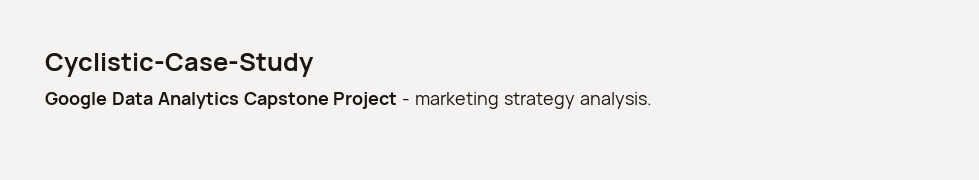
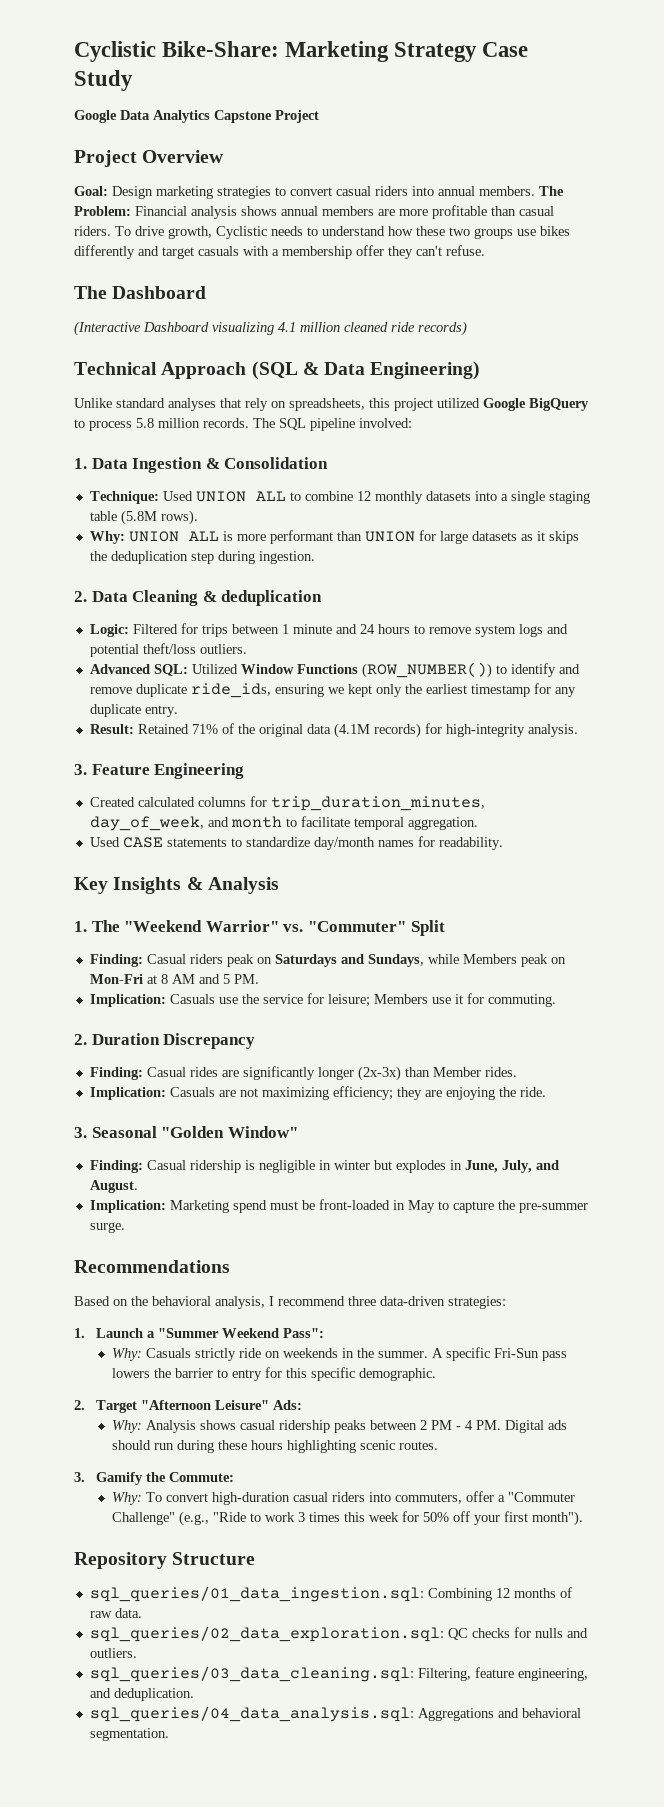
- Cyclistic-Case-Study
+ Cyclistic Bike-Share: Marketing Strategy Case Study
- Google Data Analytics Capstone Project - marketing strategy analysis.
+ Google Data Analytics Capstone Project
+ Project Overview
+ Goal: Design marketing strategies to convert casual riders into annual members. The Problem: Financial analysis shows annual members are more profitable than casual riders. To drive growth, Cyclistic needs to understand how these two groups use bikes differently and target casuals with a membership offer they can't refuse.
+ The Dashboard
+ (Interactive Dashboard visualizing 4.1 million cleaned ride records)
+ Technical Approach (SQL & Data Engineering)
+ Unlike standard analyses that rely on spreadsheets, this project utilized Google BigQuery to process 5.8 million records. The SQL pipeline involved:
+ 1. Data Ingestion & Consolidation
+ Technique: Used UNION ALL to combine 12 monthly datasets into a single staging table (5.8M rows).
+ Why: UNION ALL is more performant than UNION for large datasets as it skips the deduplication step during ingestion.
+ 2. Data Cleaning & deduplication
+ Logic: Filtered for trips between 1 minute and 24 hours to remove system logs and potential theft/loss outliers.
+ Advanced SQL: Utilized Window Functions (ROW_NUMBER()) to identify and remove duplicate ride_ids, ensuring we kept only the earliest timestamp for any duplicate entry.
+ Result: Retained 71% of the original data (4.1M records) for high-integrity analysis.
+ 3. Feature Engineering
+ Created calculated columns for trip_duration_minutes, day_of_week, and month to facilitate temporal aggregation.
+ Used CASE statements to standardize day/month names for readability.
+ Key Insights & Analysis
+ 1. The "Weekend Warrior" vs. "Commuter" Split
+ Finding: Casual riders peak on Saturdays and Sundays, while Members peak on Mon-Fri at 8 AM and 5 PM.
+ Implication: Casuals use the service for leisure; Members use it for commuting.
+ 2. Duration Discrepancy
+ Finding: Casual rides are significantly longer (2x-3x) than Member rides.
+ Implication: Casuals are not maximizing efficiency; they are enjoying the ride.
+ 3. Seasonal "Golden Window"
+ Finding: Casual ridership is negligible in winter but explodes in June, July, and August.
+ Implication: Marketing spend must be front-loaded in May to capture the pre-summer surge.
+ Recommendations
+ Based on the behavioral analysis, I recommend three data-driven strategies:
+ 1. Launch a "Summer Weekend Pass":
+ Why: Casuals strictly ride on weekends in the summer. A specific Fri-Sun pass lowers the barrier to entry for this specific demographic.
+ 2. Target "Afternoon Leisure" Ads:
+ Why: Analysis shows casual ridership peaks between 2 PM - 4 PM. Digital ads should run during these hours highlighting scenic routes.
+ 3. Gamify the Commute:
+ Why: To convert high-duration casual riders into commuters, offer a "Commuter Challenge" (e.g., "Ride to work 3 times this week for 50% off your first month").
+ Repository Structure
+ sql_queries/01_data_ingestion.sql: Combining 12 months of raw data.
+ sql_queries/02_data_exploration.sql: QC checks for nulls and outliers.
+ sql_queries/03_data_cleaning.sql: Filtering, feature engineering, and deduplication.
+ sql_queries/04_data_analysis.sql: Aggregations and behavioral segmentation.

